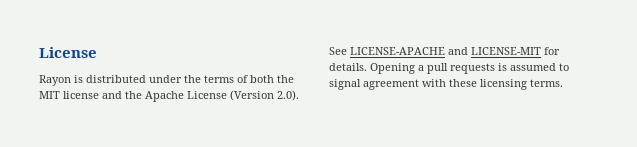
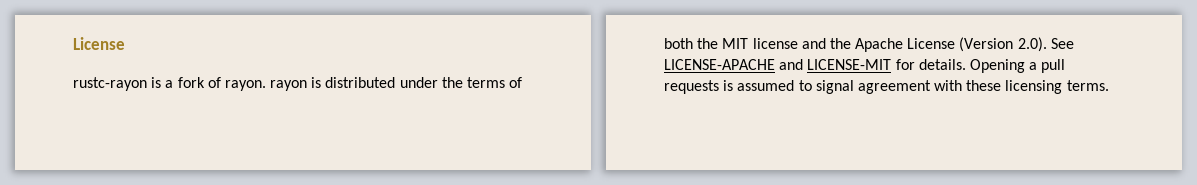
- Rayon is distributed under the terms of both the MIT license and the Apache License (Version 2.0). See LICENSE-APACHE and LICENSE-MIT for details.
+ rustc-rayon is a fork of rayon. rayon is distributed under the terms of both the MIT license and the Apache License (Version 2.0). See LICENSE-APACHE and LICENSE-MIT for details.

